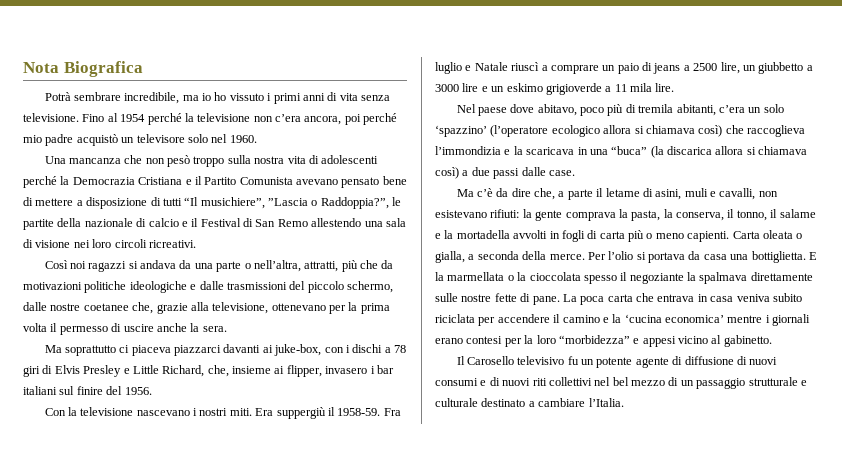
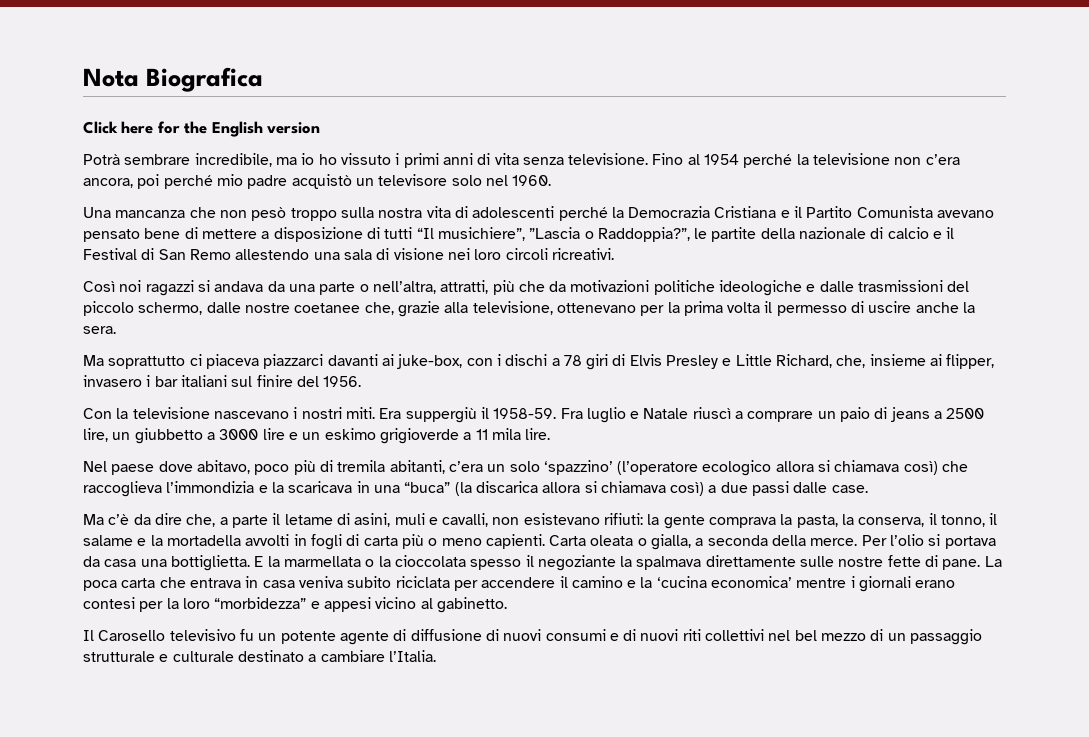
+ Click here for the English version

